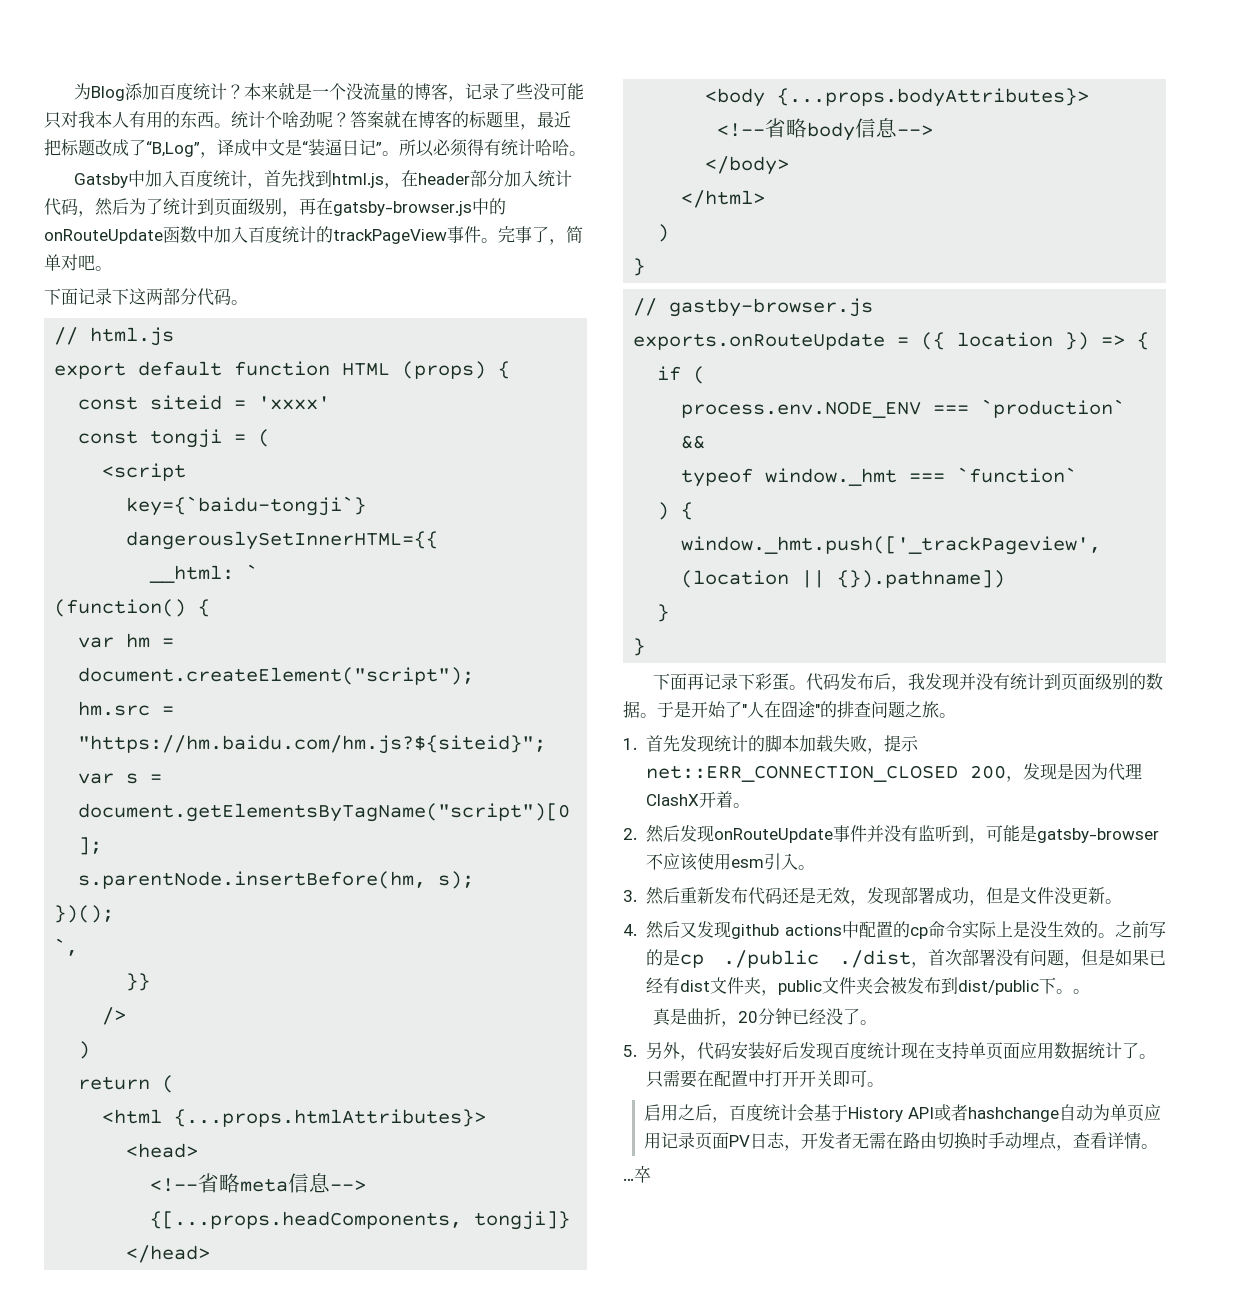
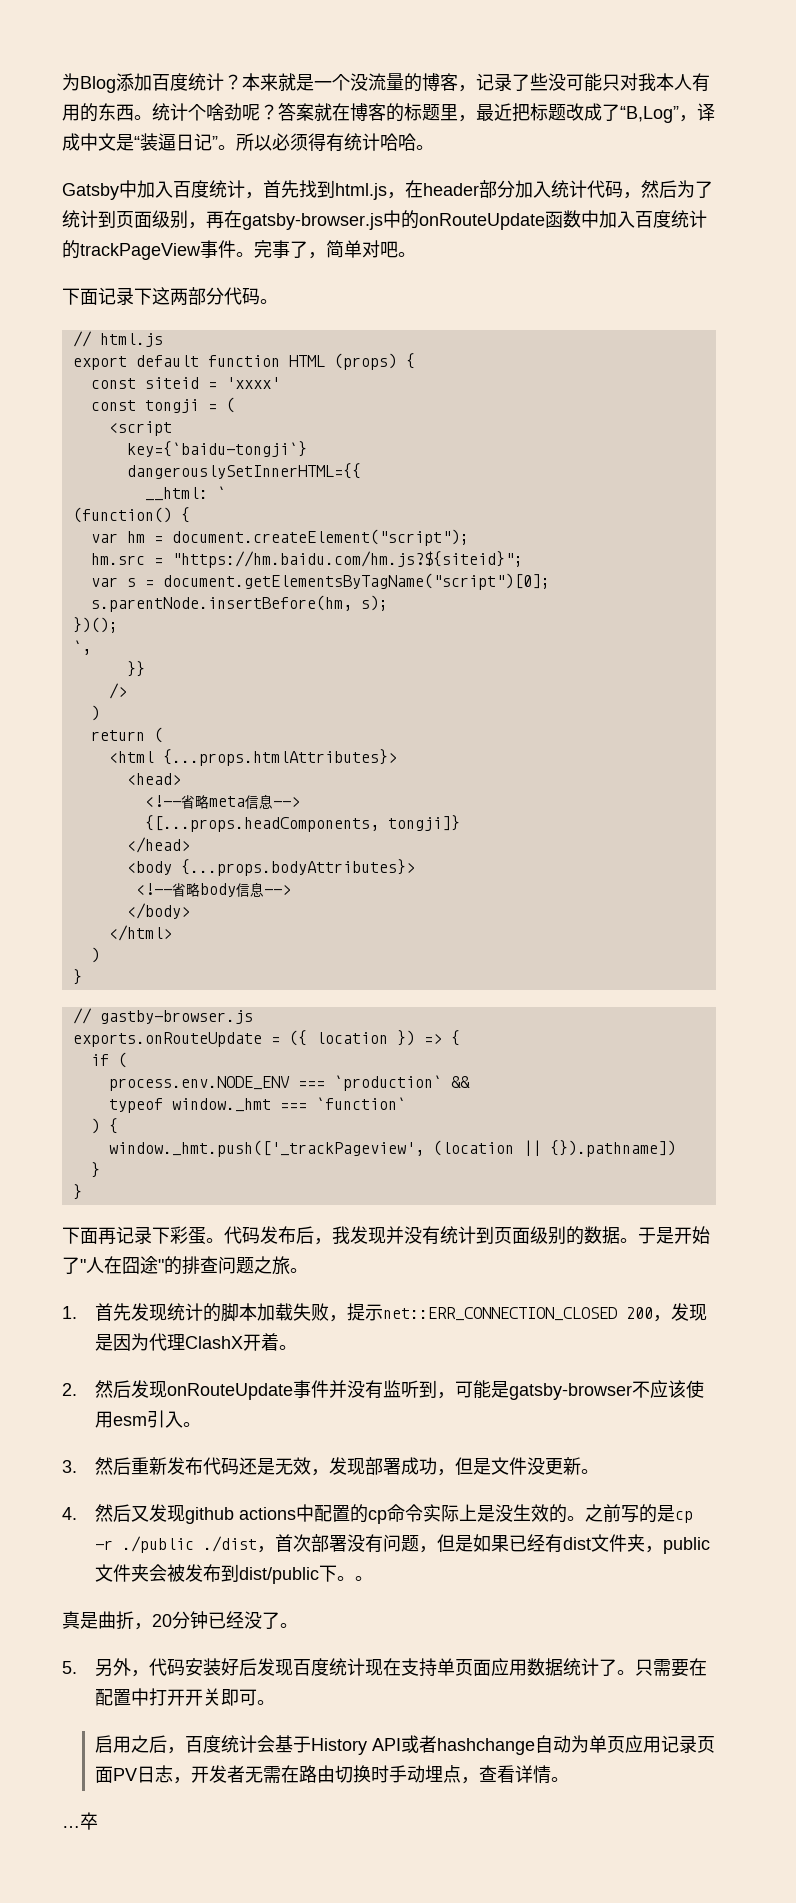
- 之前写的是cp ./public ./dist，首次部署没有问题，但是如果已经有dist文件夹，public文件夹会被发布到dist/public下。
+ 之前写的是cp -r ./public ./dist，首次部署没有问题，但是如果已经有dist文件夹，public文件夹会被发布到dist/public下。

